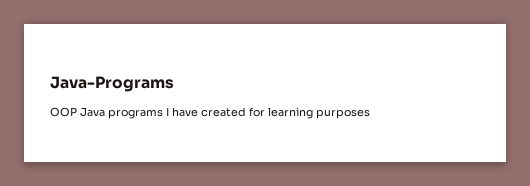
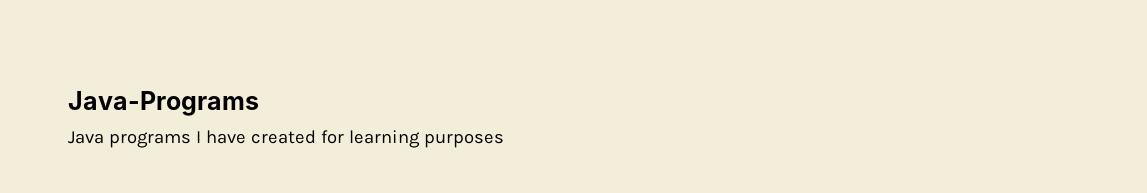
- OOP Java programs I have created for learning purposes
+ Java programs I have created for learning purposes

